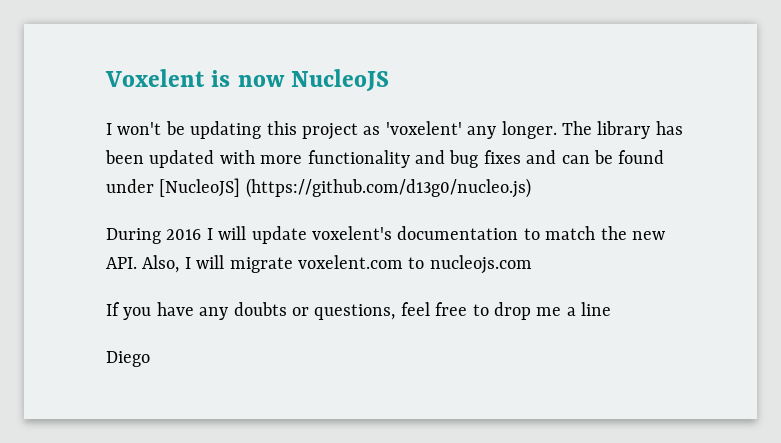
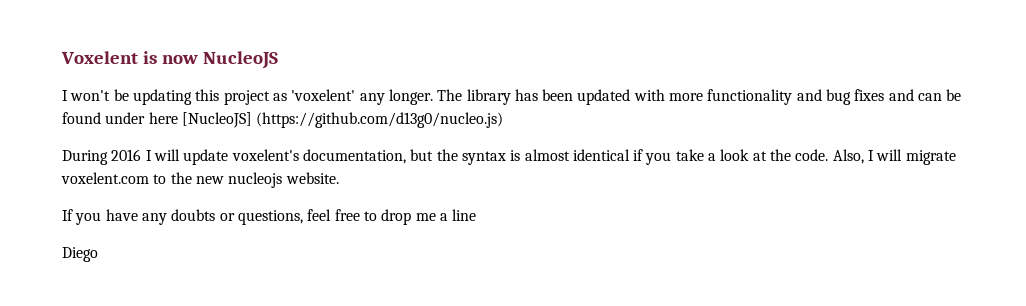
- The library has been updated with more functionality and bug fixes and can be found under [NucleoJS] (https://github.com/d13g0/nucleo.js)
+ The library has been updated with more functionality and bug fixes and can be found under here [NucleoJS] (https://github.com/d13g0/nucleo.js)
- During 2016 I will update voxelent's documentation to match the new API. Also, I will migrate voxelent.com to nucleojs.com
+ During 2016 I will update voxelent's documentation, but the syntax is almost identical if you take a look at the code. Also, I will migrate voxelent.com to the new nucleojs website.

